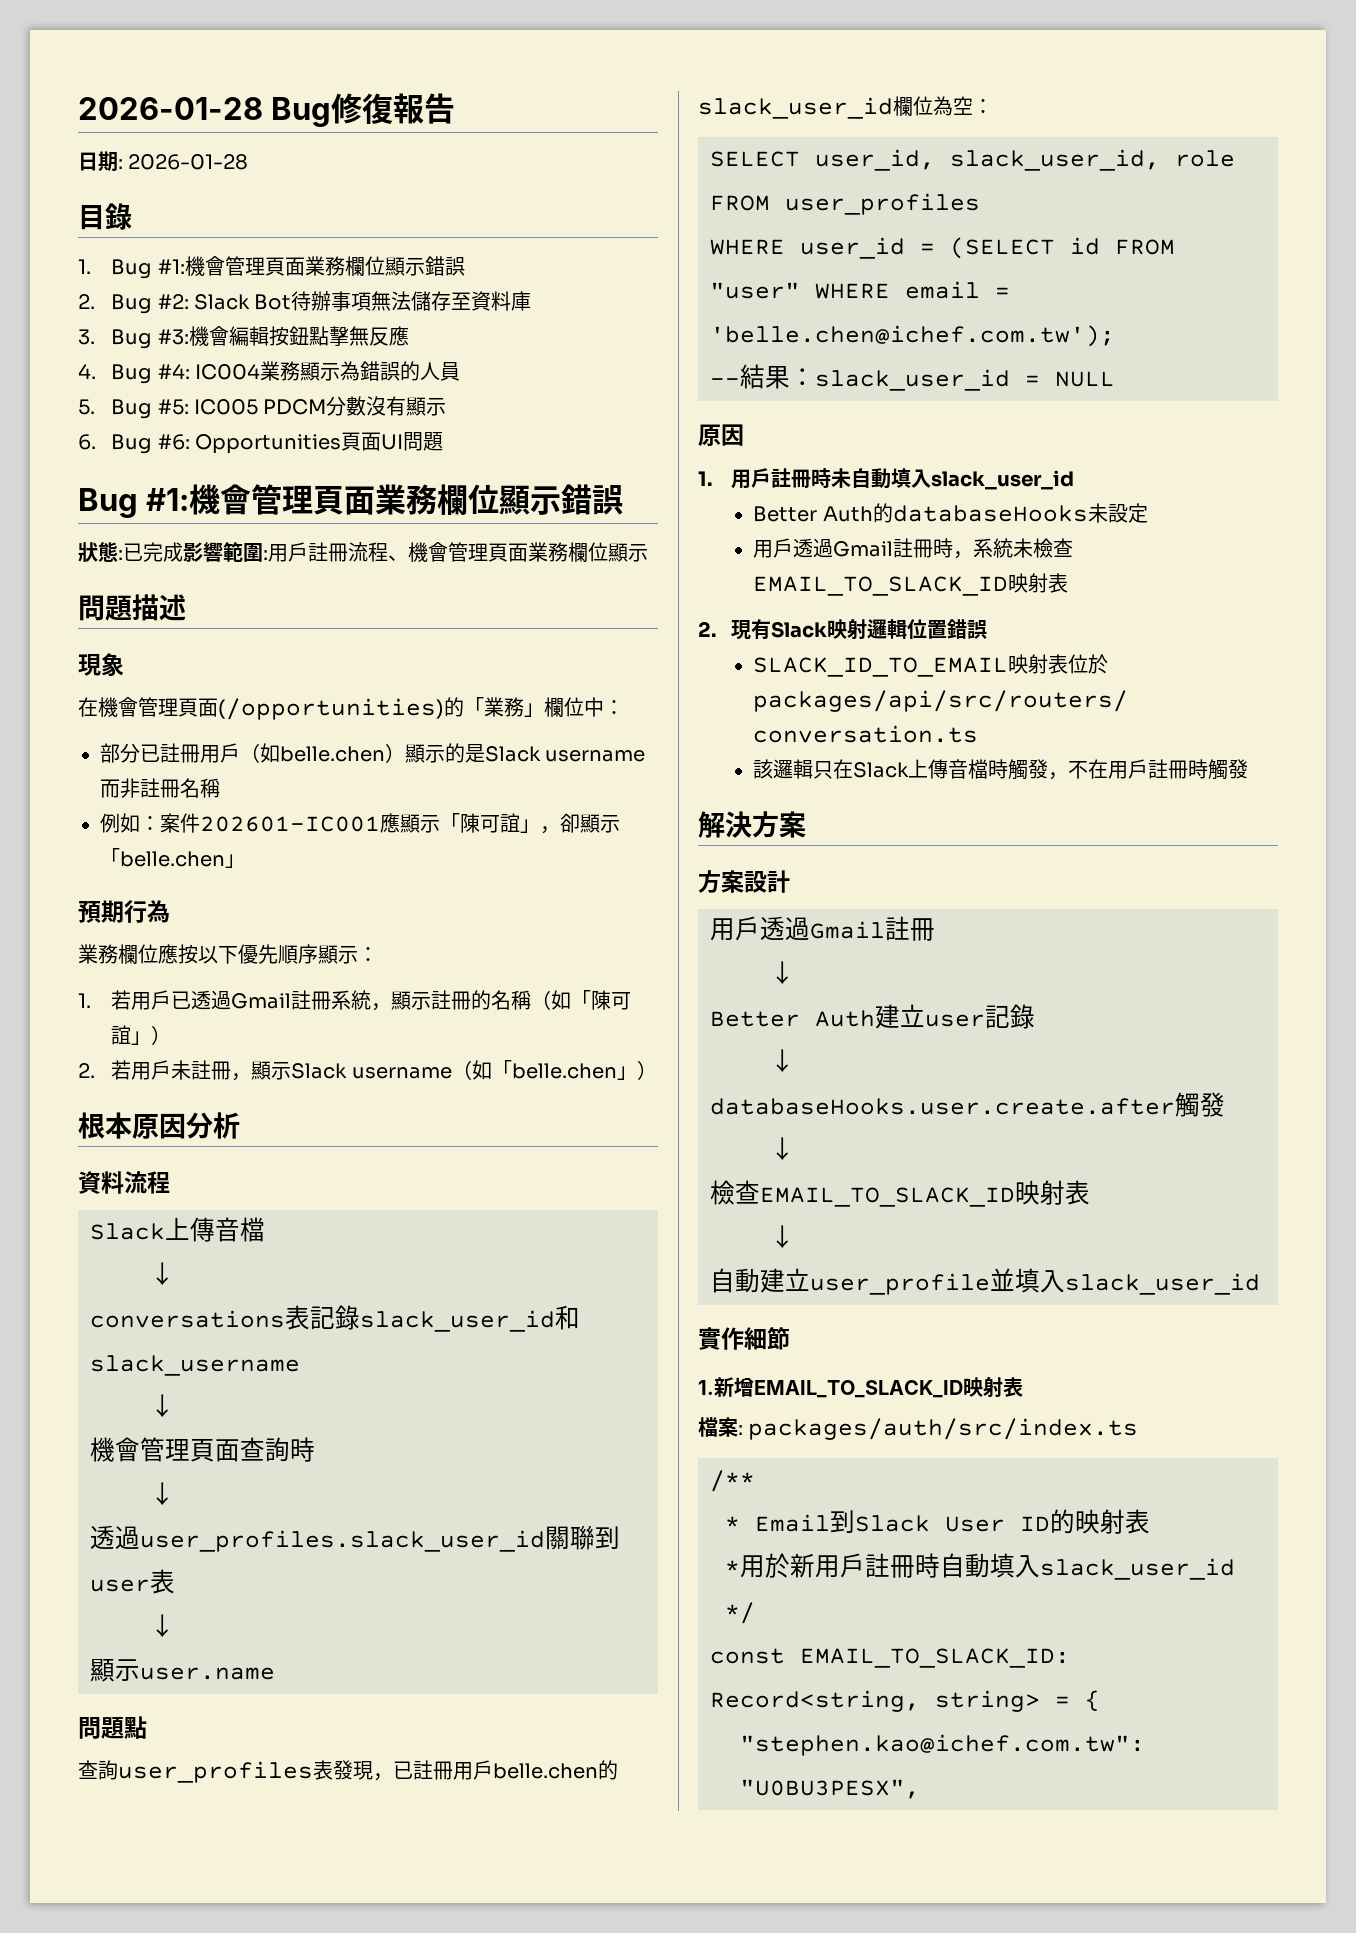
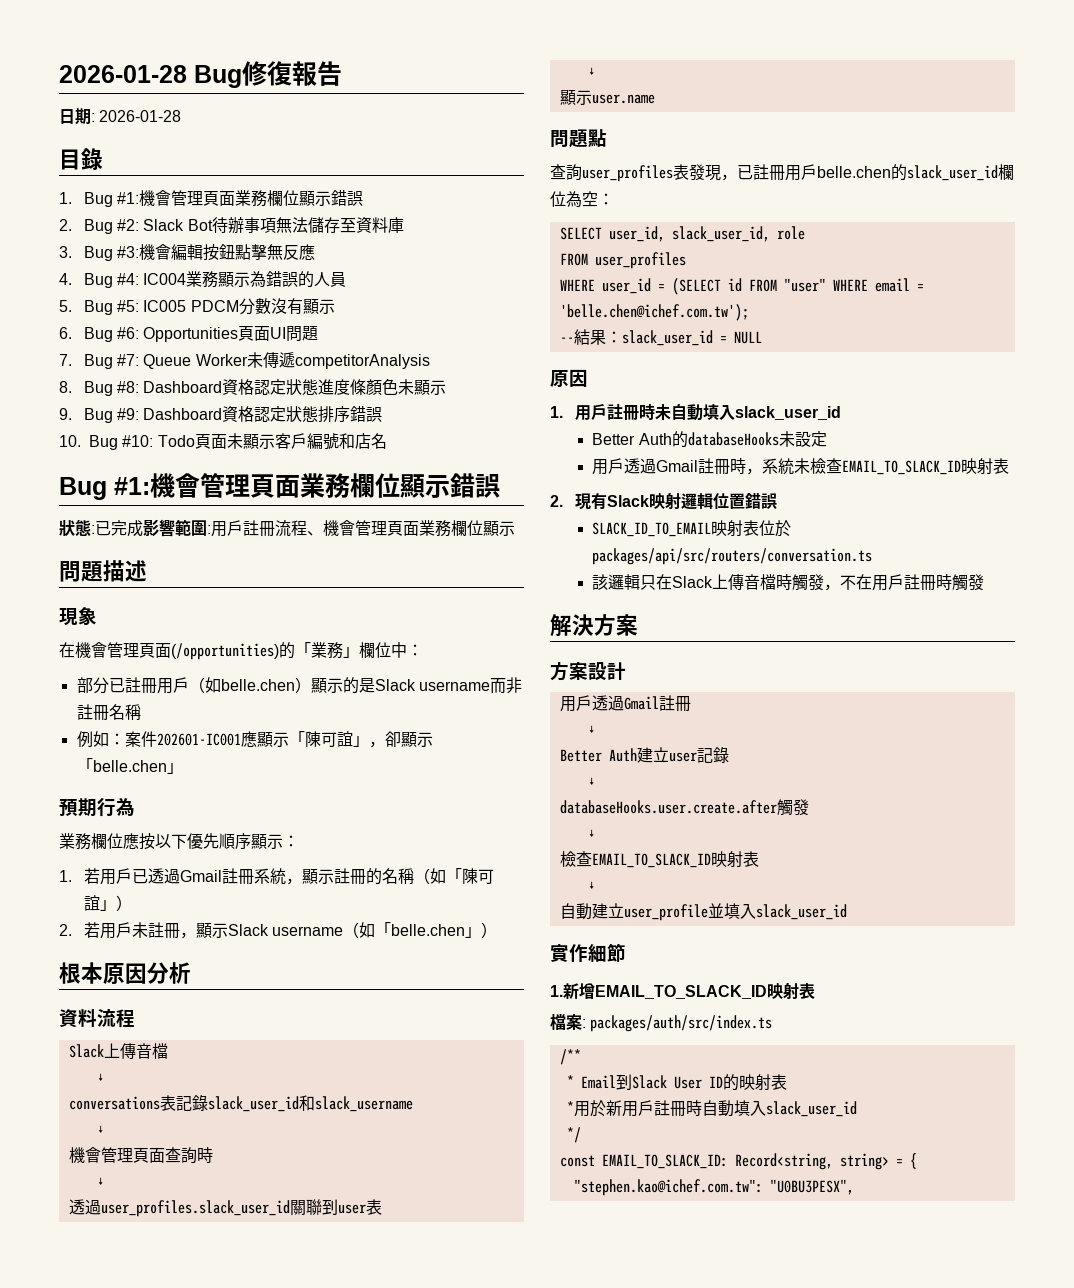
+ 7. Bug #7: Queue Worker未傳遞competitorAnalysis
+ 8. Bug #8: Dashboard資格認定狀態進度條顏色未顯示
+ 9. Bug #9: Dashboard資格認定狀態排序錯誤
+ 10. Bug #10: Todo頁面未顯示客戶編號和店名

